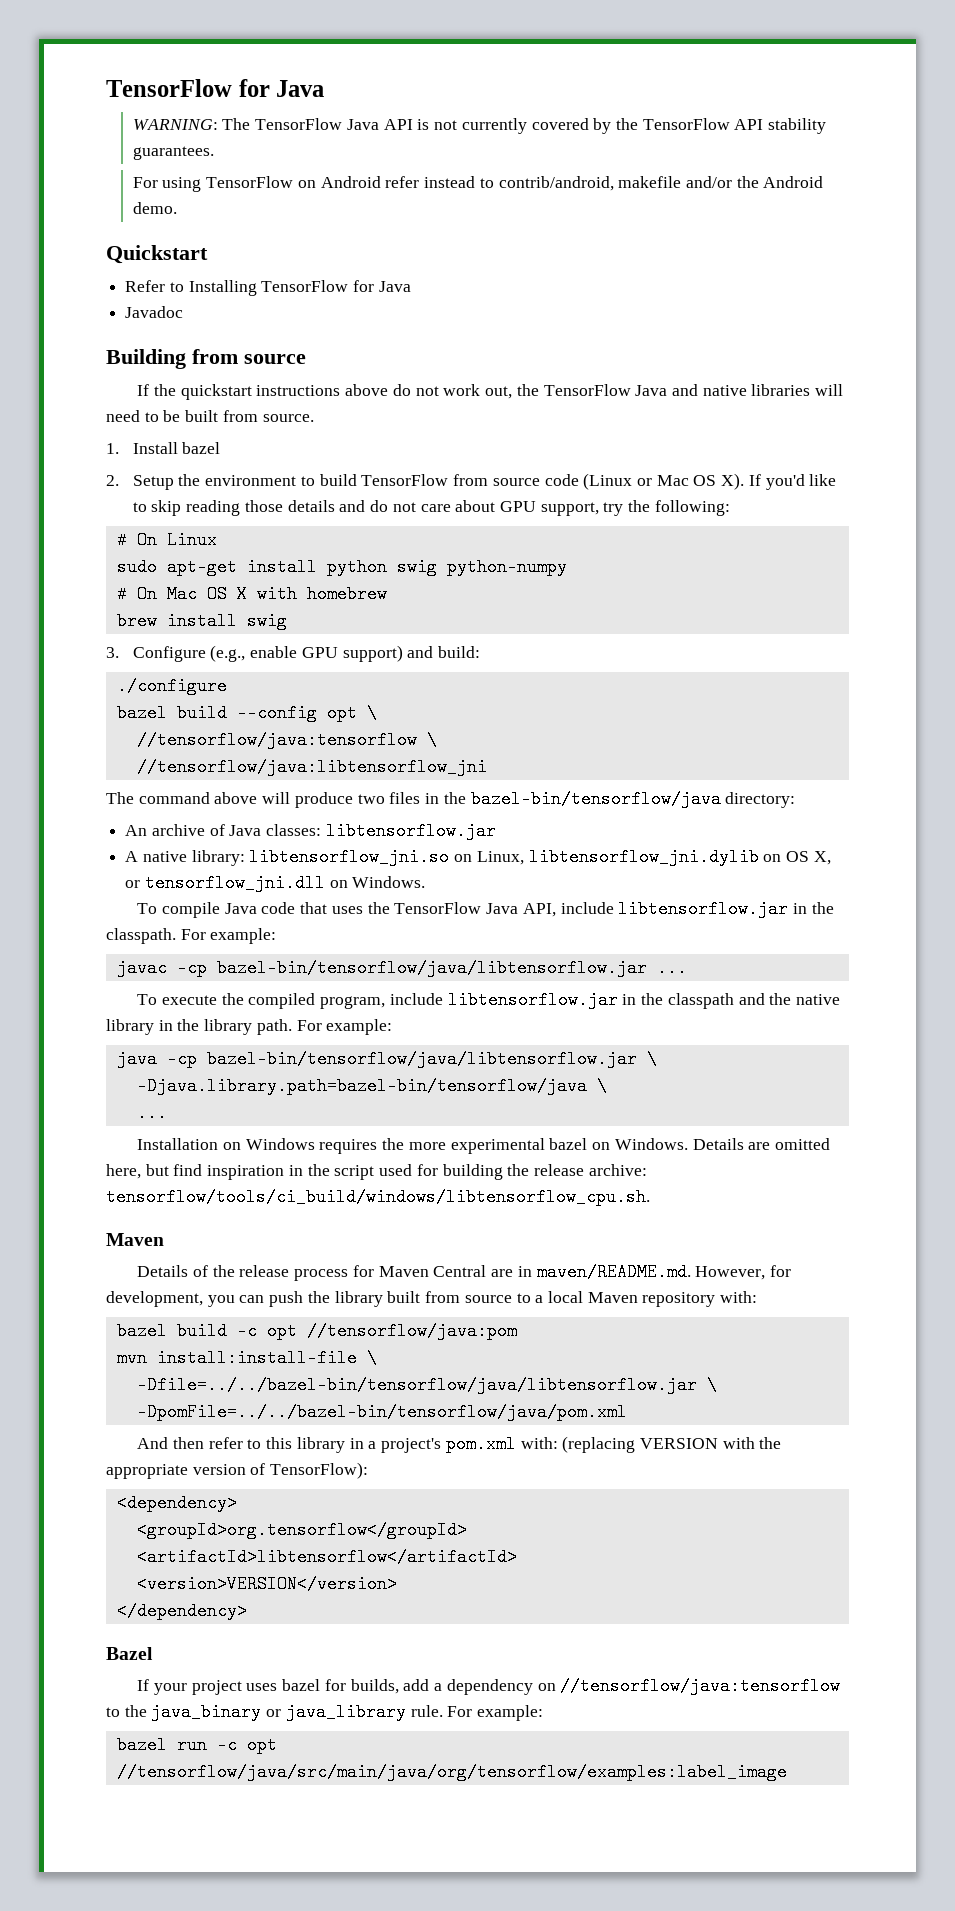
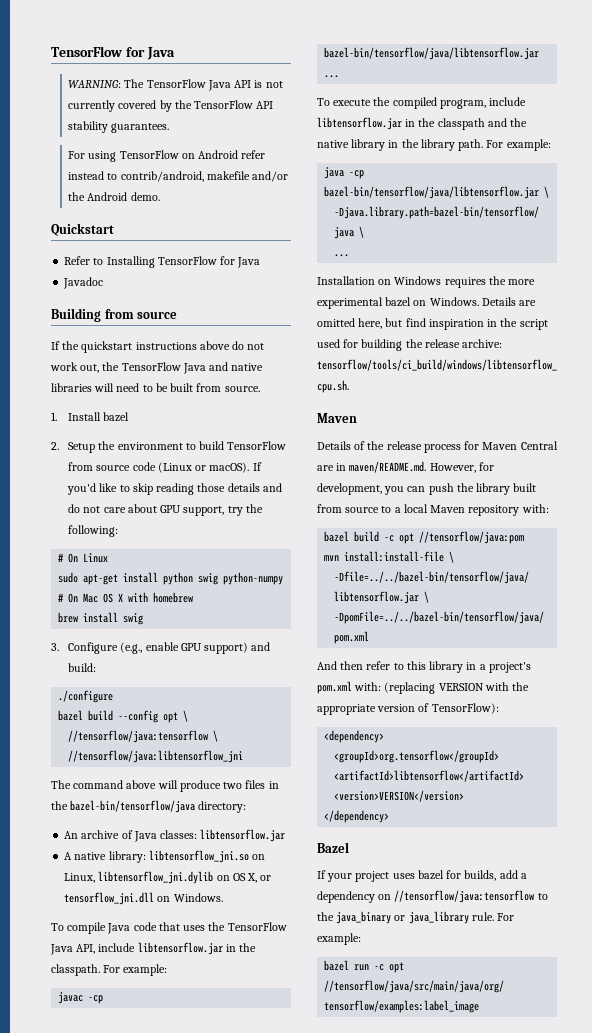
- 2. Setup the environment to build TensorFlow from source code (Linux or Mac OS X). If you'd like to skip reading those details and do not care about GPU support, try the following:
+ 2. Setup the environment to build TensorFlow from source code (Linux or macOS). If you'd like to skip reading those details and do not care about GPU support, try the following:

